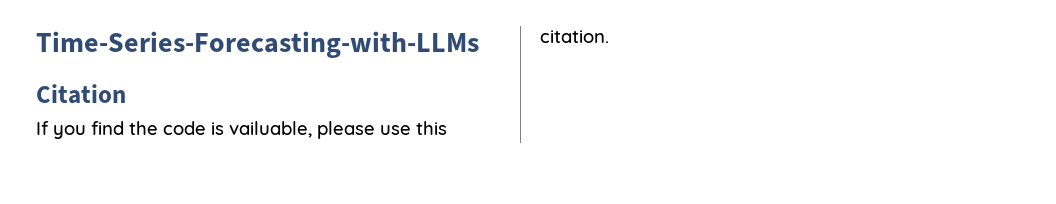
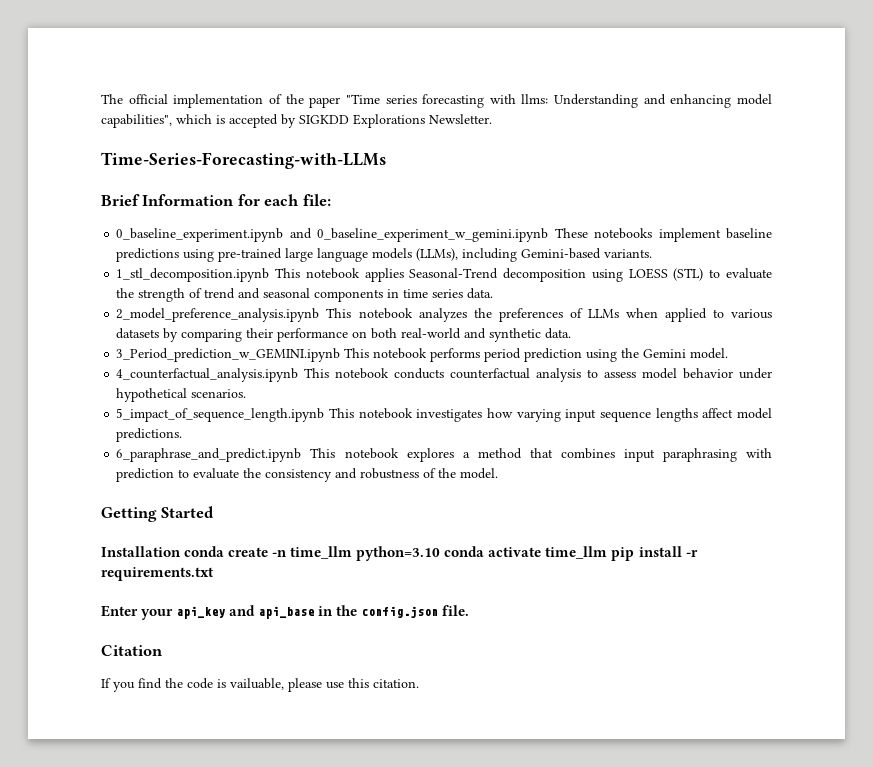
+ The official implementation of the paper "Time series forecasting with llms: Understanding and enhancing model capabilities", which is accepted by SIGKDD Explorations Newsletter.
  Time-Series-Forecasting-with-LLMs
+ Brief Information for each file:
+ 0_baseline_experiment.ipynb and 0_baseline_experiment_w_gemini.ipynb These notebooks implement baseline predictions using pre-trained large language models (LLMs), including Gemini-based variants.
+ 1_stl_decomposition.ipynb This notebook applies Seasonal-Trend decomposition using LOESS (STL) to evaluate the strength of trend and seasonal components in time series data.
+ 2_model_preference_analysis.ipynb This notebook analyzes the preferences of LLMs when applied to various datasets by comparing their performance on both real-world and synthetic data.
+ 3_Period_prediction_w_GEMINI.ipynb This notebook performs period prediction using the Gemini model.
+ 4_counterfactual_analysis.ipynb This notebook conducts counterfactual analysis to assess model behavior under hypothetical scenarios.
+ 5_impact_of_sequence_length.ipynb This notebook investigates how varying input sequence lengths affect model predictions.
+ 6_paraphrase_and_predict.ipynb This notebook explores a method that combines input paraphrasing with prediction to evaluate the consistency and robustness of the model.
+ Getting Started
+ Installation conda create -n time_llm python=3.10 conda activate time_llm pip install -r requirements.txt
+ Enter your api_key and api_base in the config.json file.

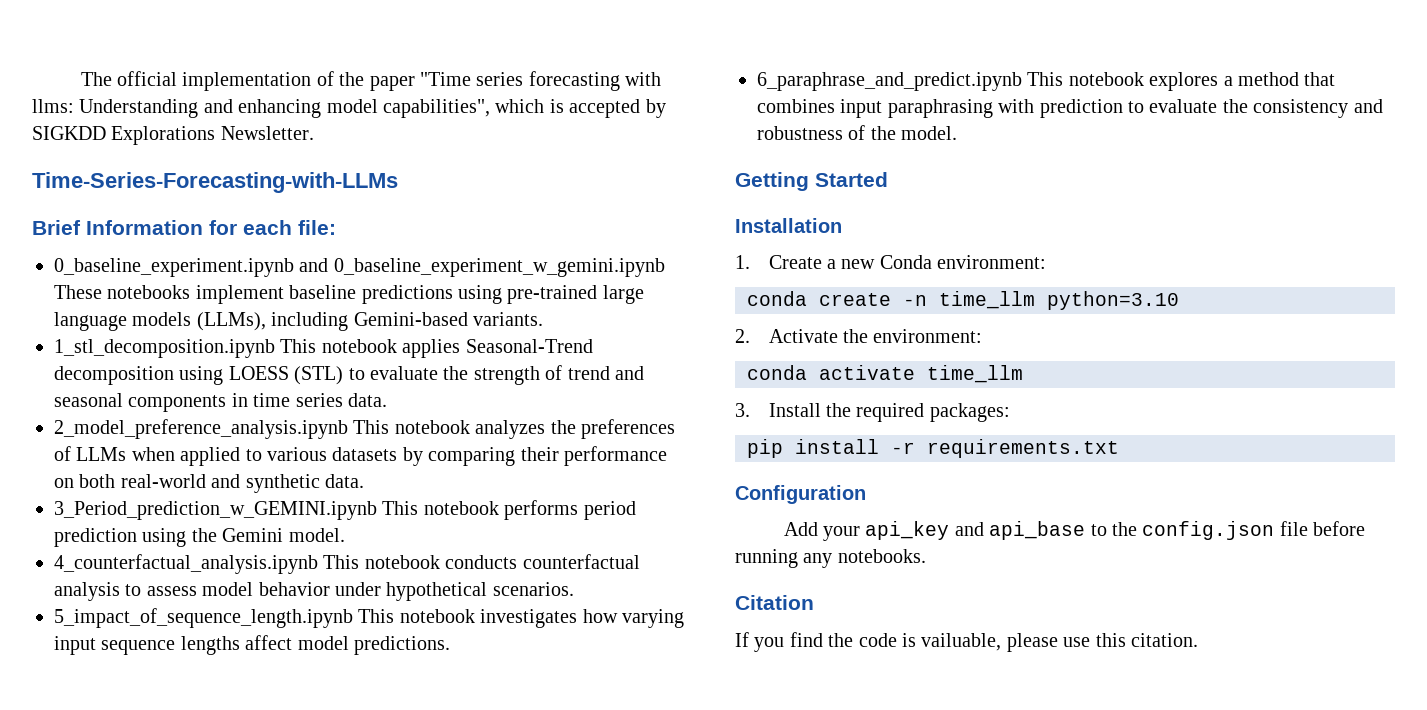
- Installation conda create -n time_llm python=3.10 conda activate time_llm pip install -r requirements.txt
+ Installation
+ 1. Create a new Conda environment:
+ conda create -n time_llm python=3.10
+ 2. Activate the environment:
+ conda activate time_llm
+ 3. Install the required packages:
+ pip install -r requirements.txt
- Enter your api_key and api_base in the config.json file.
+ Configuration
+ Add your api_key and api_base to the config.json file before running any notebooks.

